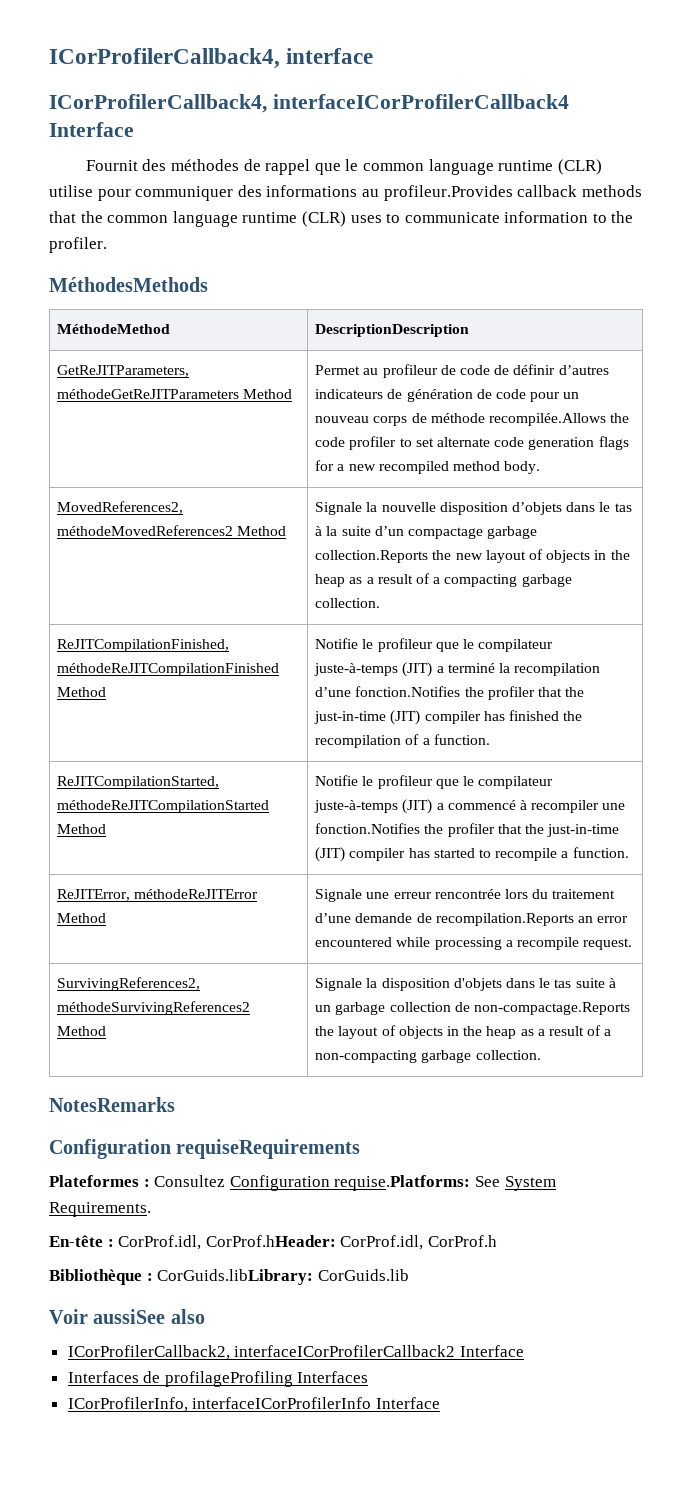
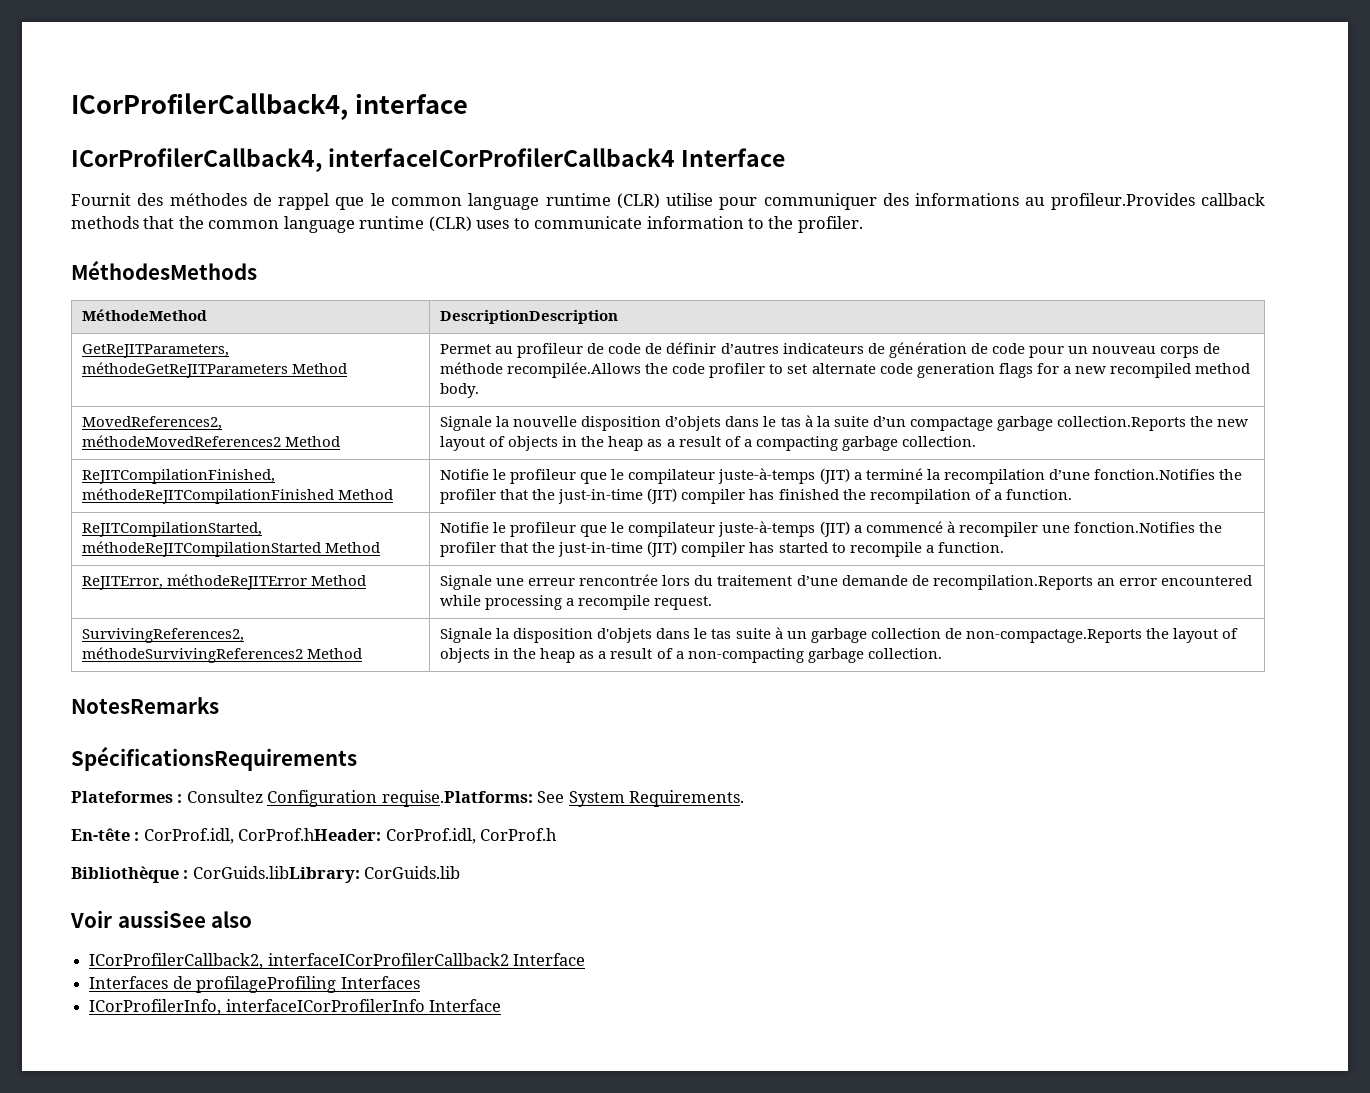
- Configuration requiseRequirements
+ SpécificationsRequirements

